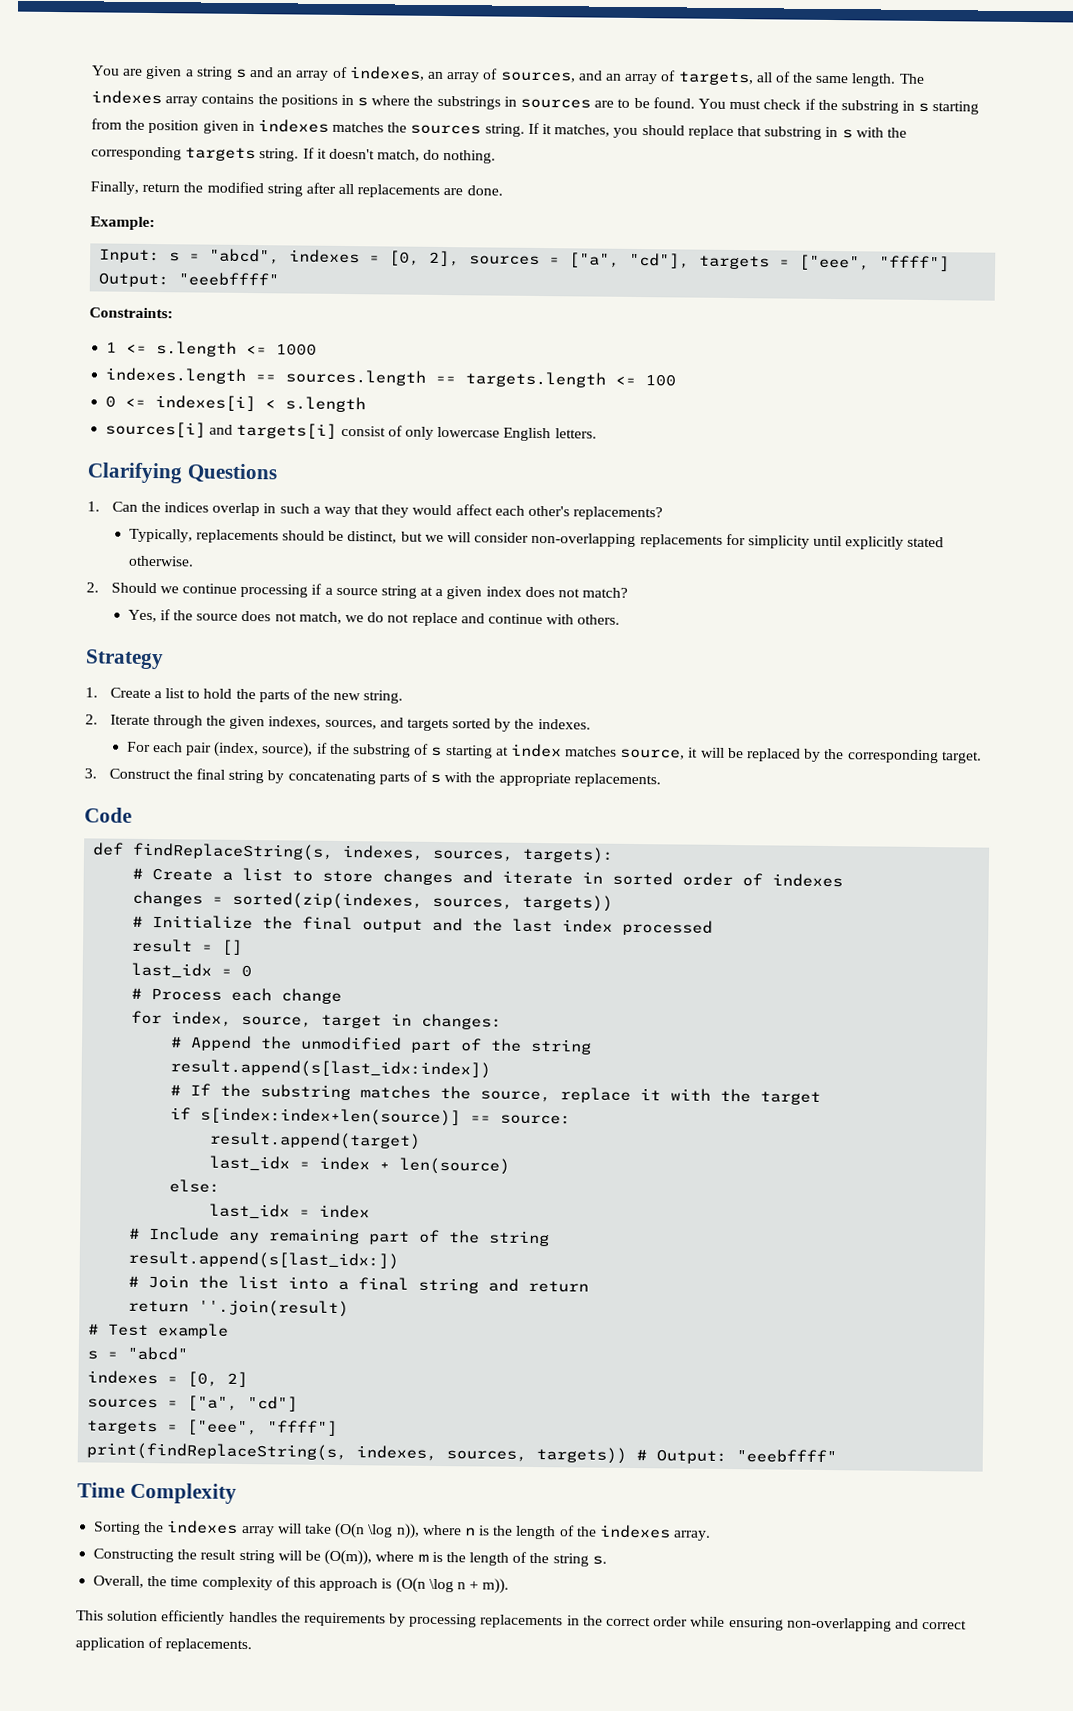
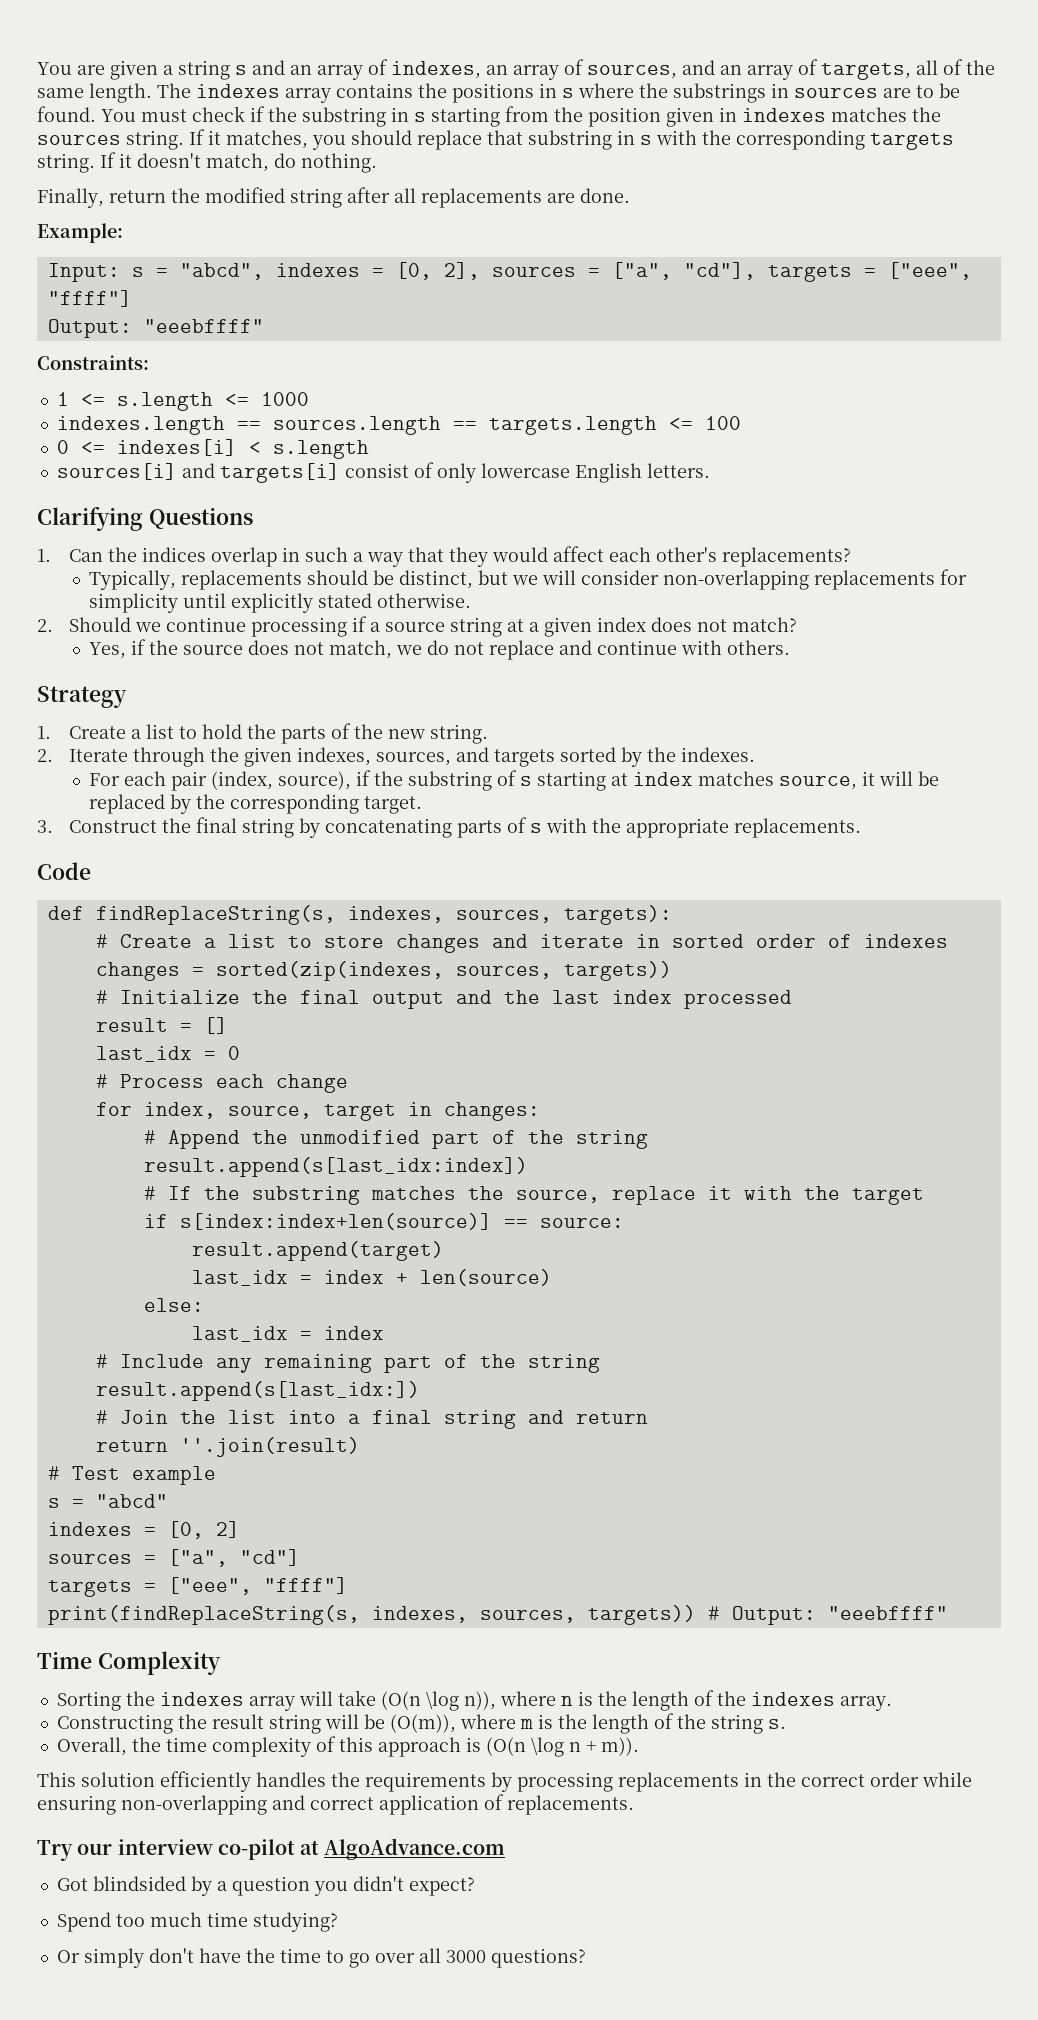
+ Try our interview co-pilot at AlgoAdvance.com
+ Got blindsided by a question you didn't expect?
+ Spend too much time studying?
+ Or simply don't have the time to go over all 3000 questions?

